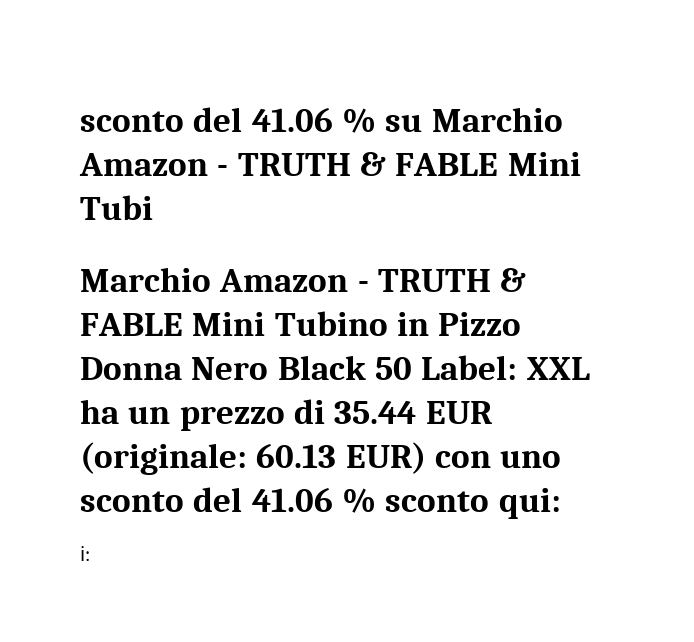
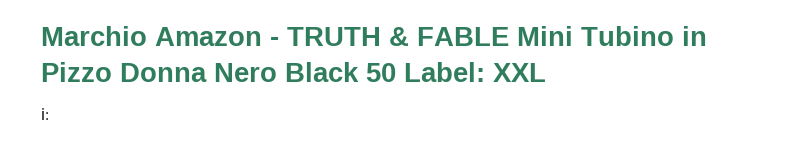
- sconto del 41.06 % su Marchio Amazon - TRUTH & FABLE Mini Tubi
- Marchio Amazon - TRUTH & FABLE Mini Tubino in Pizzo Donna Nero Black 50 Label: XXL ha un prezzo di 35.44 EUR (originale: 60.13 EUR) con uno sconto del 41.06 % sconto qui:
+ Marchio Amazon - TRUTH & FABLE Mini Tubino in Pizzo Donna Nero Black 50 Label: XXL

